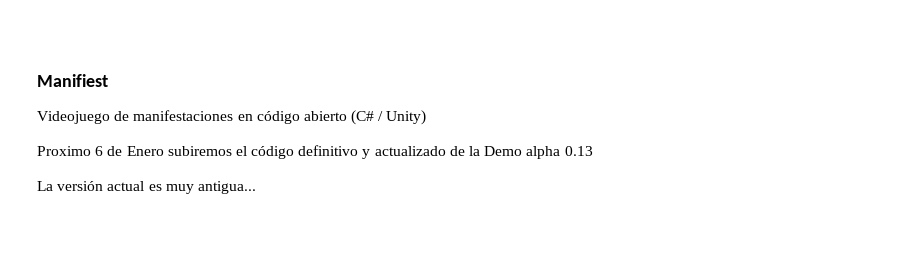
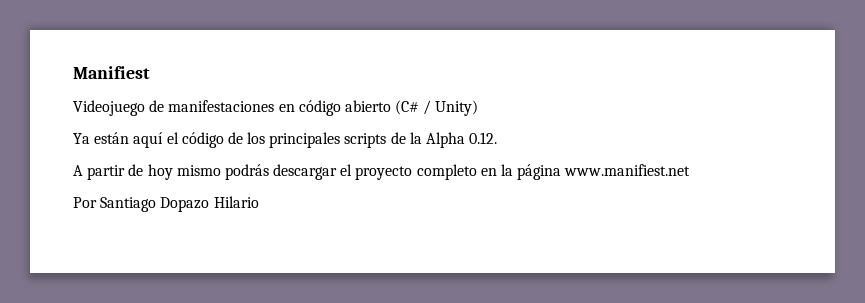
- Proximo 6 de Enero subiremos el código definitivo y actualizado de la Demo alpha 0.13
- La versión actual es muy antigua...
+ Ya están aquí el código de los principales scripts de la Alpha 0.12.
+ A partir de hoy mismo podrás descargar el proyecto completo en la página www.manifiest.net
+ Por Santiago Dopazo Hilario

